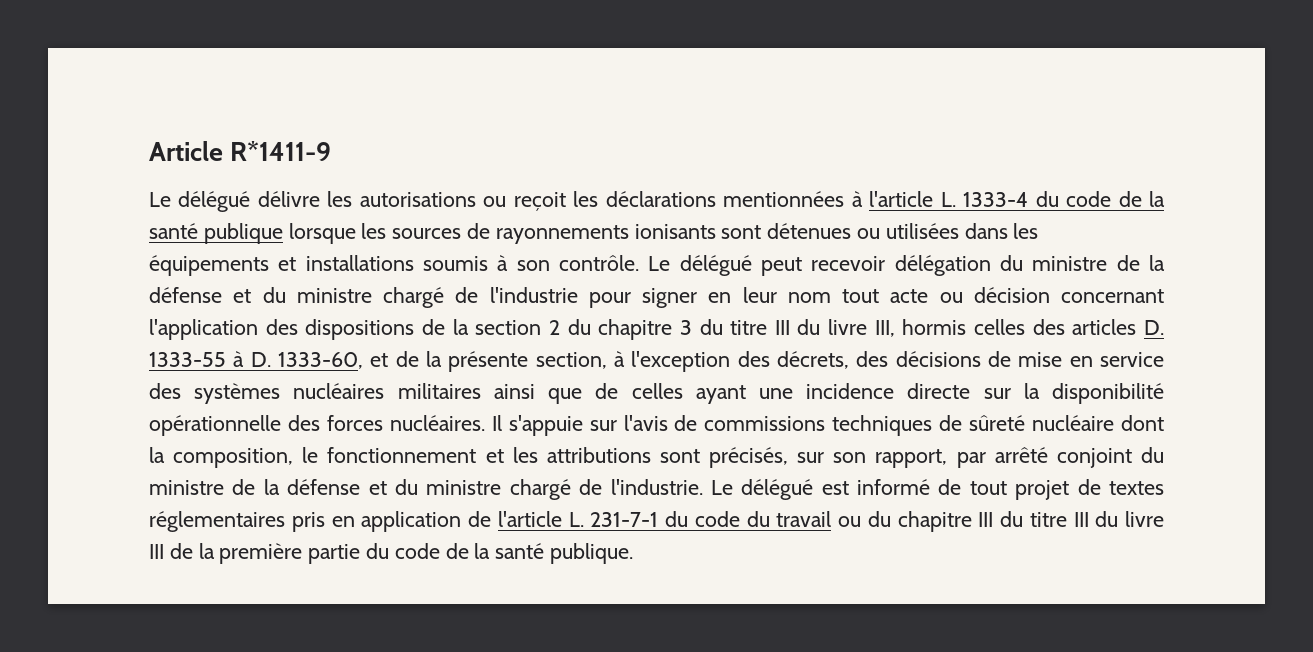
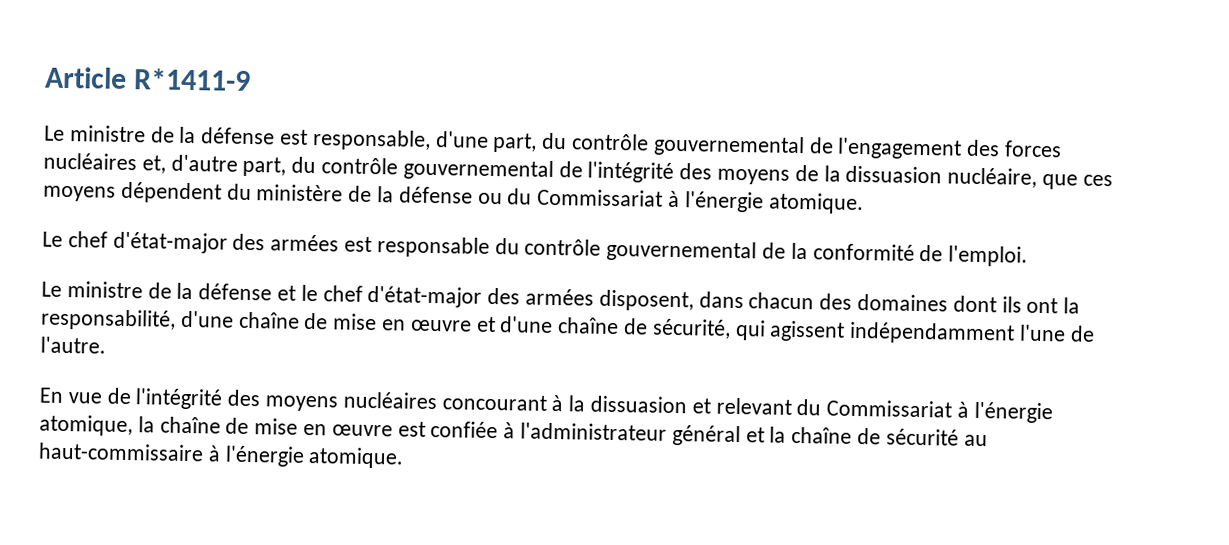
- Le délégué délivre les autorisations ou reçoit les déclarations mentionnées à l'article L. 1333-4 du code de la santé publique lorsque les sources de rayonnements ionisants sont détenues ou utilisées dans les équipements et installations soumis à son contrôle. Le délégué peut recevoir délégation du ministre de la défense et du ministre chargé de l'industrie pour signer en leur nom tout acte ou décision concernant l'application des dispositions de la section 2 du chapitre 3 du titre III du livre III, hormis celles des articles D. 1333-55 à D. 1333-60, et de la présente section, à l'exception des décrets, des décisions de mise en service des systèmes nucléaires militaires ainsi que de celles ayant une incidence directe sur la disponibilité opérationnelle des forces nucléaires. Il s'appuie sur l'avis de commissions techniques de sûreté nucléaire dont la composition, le fonctionnement et les attributions sont précisés, sur son rapport, par arrêté conjoint du ministre de la défense et du ministre chargé de l'industrie. Le délégué est informé de tout projet de textes réglementaires pris en application de l'article L. 231-7-1 du code du travail ou du chapitre III du titre III du livre III de la première partie du code de la santé publique.
+ Le ministre de la défense est responsable, d'une part, du contrôle gouvernemental de l'engagement des forces nucléaires et, d'autre part, du contrôle gouvernemental de l'intégrité des moyens de la dissuasion nucléaire, que ces moyens dépendent du ministère de la défense ou du Commissariat à l'énergie atomique.
+ Le chef d'état-major des armées est responsable du contrôle gouvernemental de la conformité de l'emploi.
+ Le ministre de la défense et le chef d'état-major des armées disposent, dans chacun des domaines dont ils ont la responsabilité, d'une chaîne de mise en œuvre et d'une chaîne de sécurité, qui agissent indépendamment l'une de l'autre.
+ En vue de l'intégrité des moyens nucléaires concourant à la dissuasion et relevant du Commissariat à l'énergie atomique, la chaîne de mise en œuvre est confiée à l'administrateur général et la chaîne de sécurité au haut-commissaire à l'énergie atomique.

